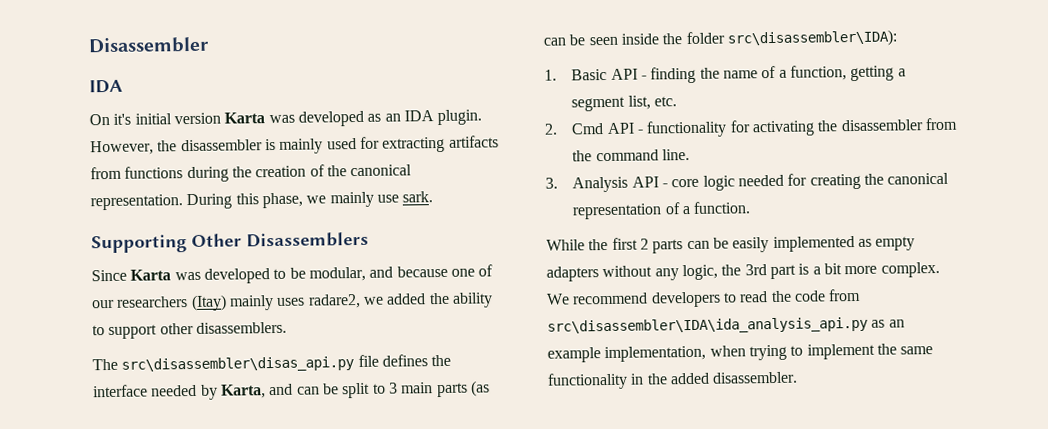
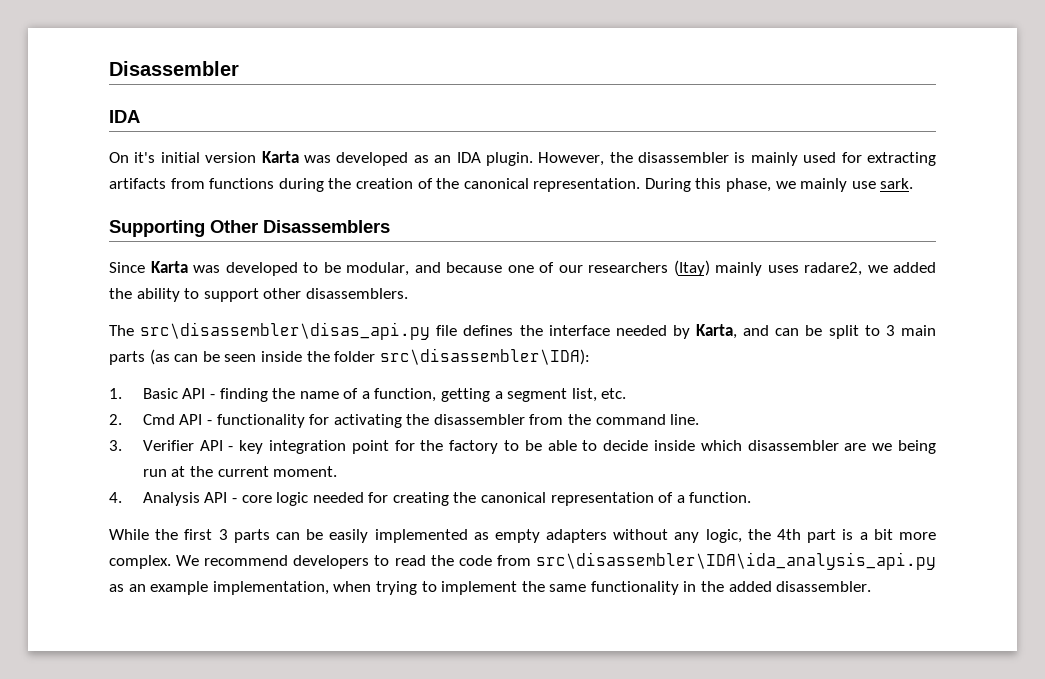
- 3. Analysis API - core logic needed for creating the canonical representation of a function.
+ 3. Verifier API - key integration point for the factory to be able to decide inside which disassembler are we being run at the current moment.
+ 4. Analysis API - core logic needed for creating the canonical representation of a function.
- While the first 2 parts can be easily implemented as empty adapters without any logic, the 3rd part is a bit more complex.
+ While the first 3 parts can be easily implemented as empty adapters without any logic, the 4th part is a bit more complex.

